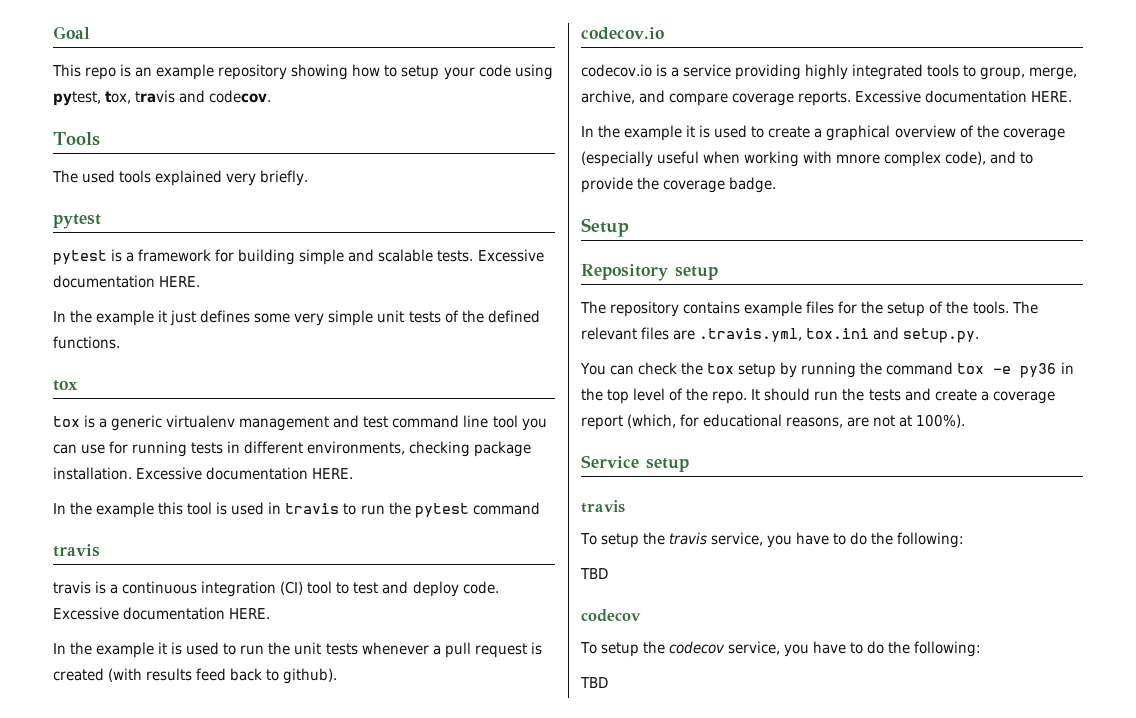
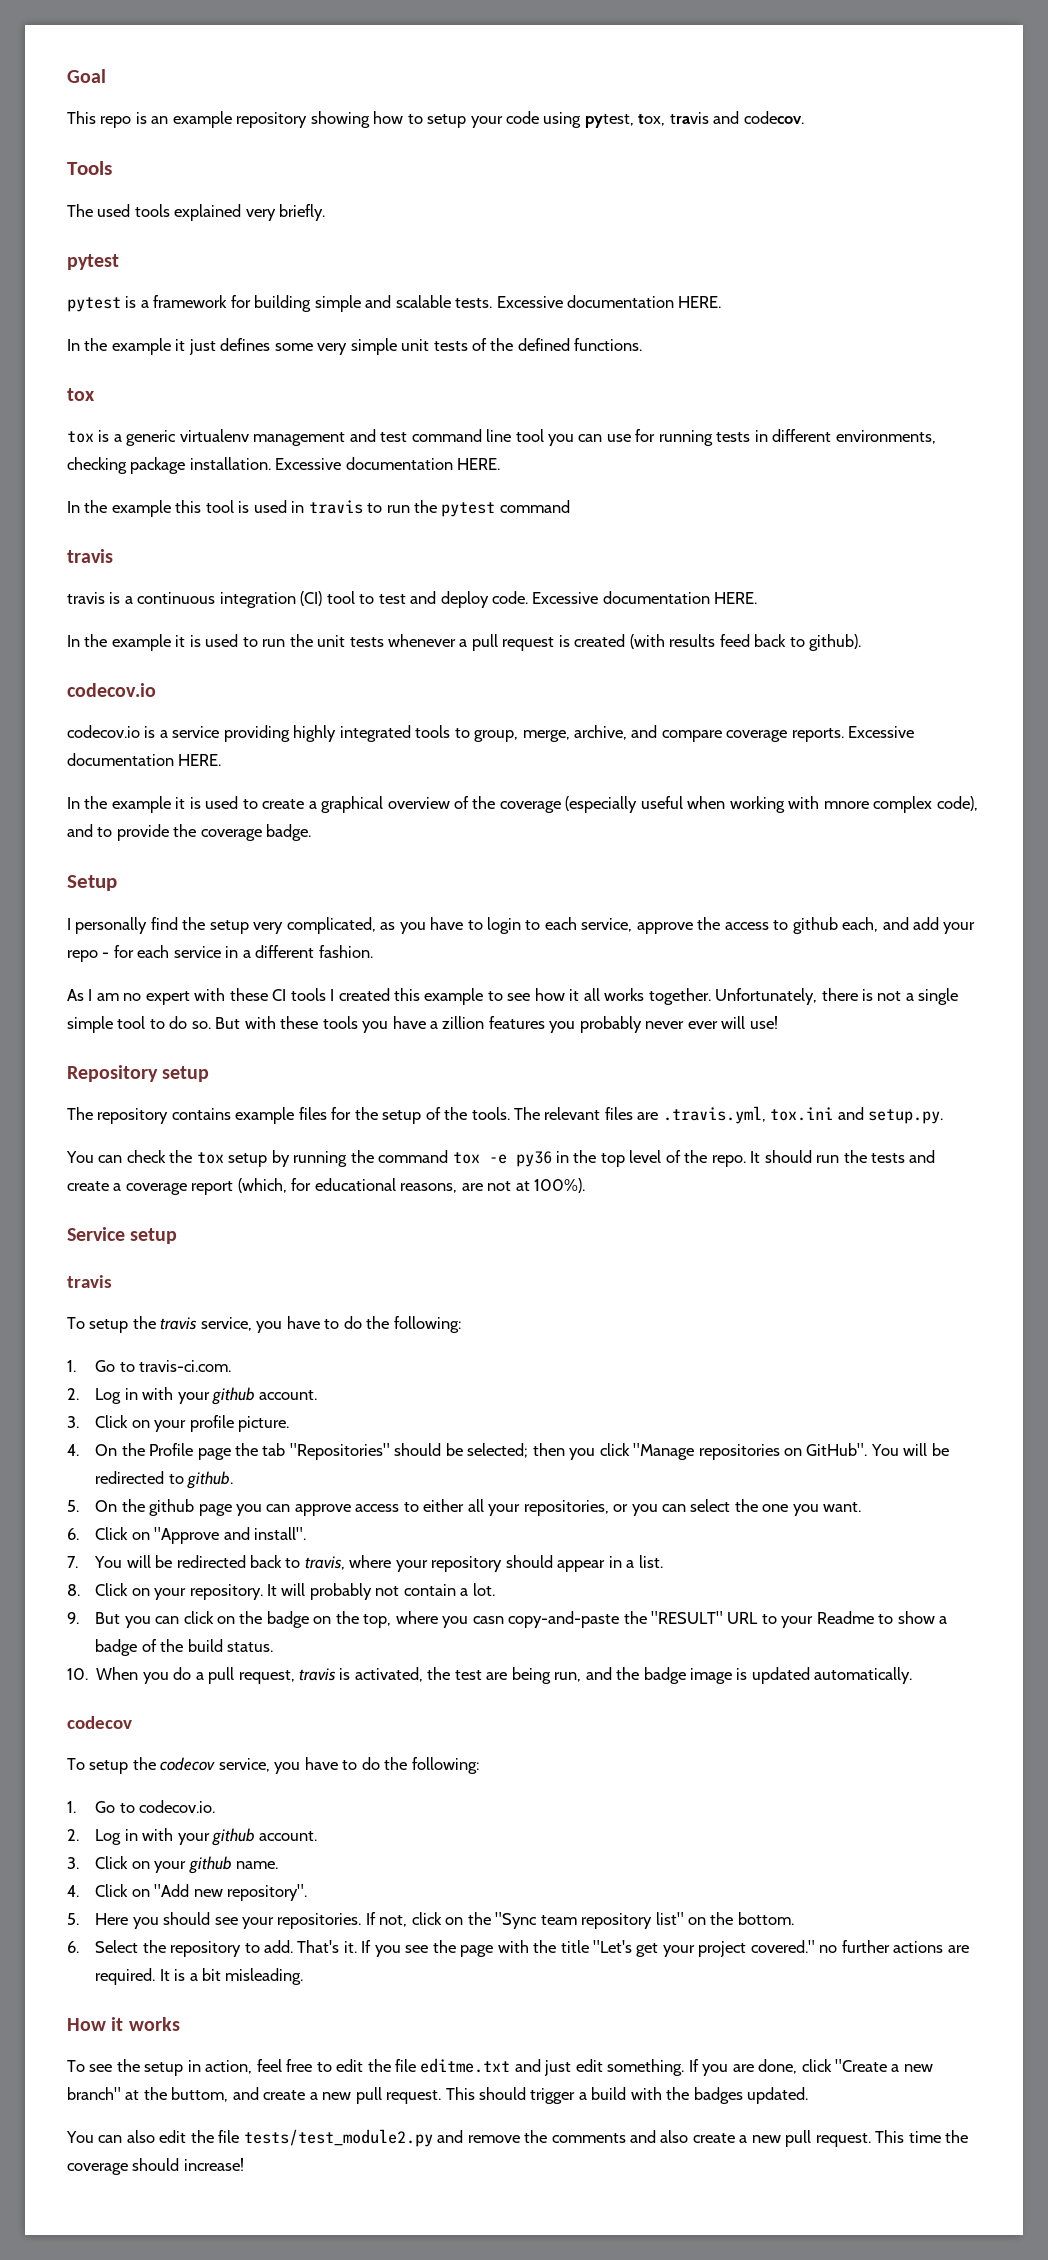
+ I personally find the setup very complicated, as you have to login to each service, approve the access to github each, and add your repo - for each service in a different fashion.
+ As I am no expert with these CI tools I created this example to see how it all works together. Unfortunately, there is not a single simple tool to do so. But with these tools you have a zillion features you probably never ever will use!
  To setup the travis service, you have to do the following:
- TBD
+ 1. Go to travis-ci.com.
+ 2. Log in with your github account.
+ 3. Click on your profile picture.
+ 4. On the Profile page the tab "Repositories" should be selected; then you click "Manage repositories on GitHub". You will be redirected to github.
+ 5. On the github page you can approve access to either all your repositories, or you can select the one you want.
+ 6. Click on "Approve and install".
+ 7. You will be redirected back to travis, where your repository should appear in a list.
+ 8. Click on your repository. It will probably not contain a lot.
+ 9. But you can click on the badge on the top, where you casn copy-and-paste the "RESULT" URL to your Readme to show a badge of the build status.
+ 10. When you do a pull request, travis is activated, the test are being run, and the badge image is updated automatically.
  To setup the codecov service, you have to do the following:
- TBD
+ 1. Go to codecov.io.
+ 2. Log in with your github account.
+ 3. Click on your github name.
+ 4. Click on "Add new repository".
+ 5. Here you should see your repositories. If not, click on the "Sync team repository list" on the bottom.
+ 6. Select the repository to add. That's it. If you see the page with the title "Let's get your project covered." no further actions are required. It is a bit misleading.
+ How it works
+ To see the setup in action, feel free to edit the file editme.txt and just edit something. If you are done, click "Create a new branch" at the buttom, and create a new pull request. This should trigger a build with the badges updated.
+ You can also edit the file tests/test_module2.py and remove the comments and also create a new pull request. This time the coverage should increase!

